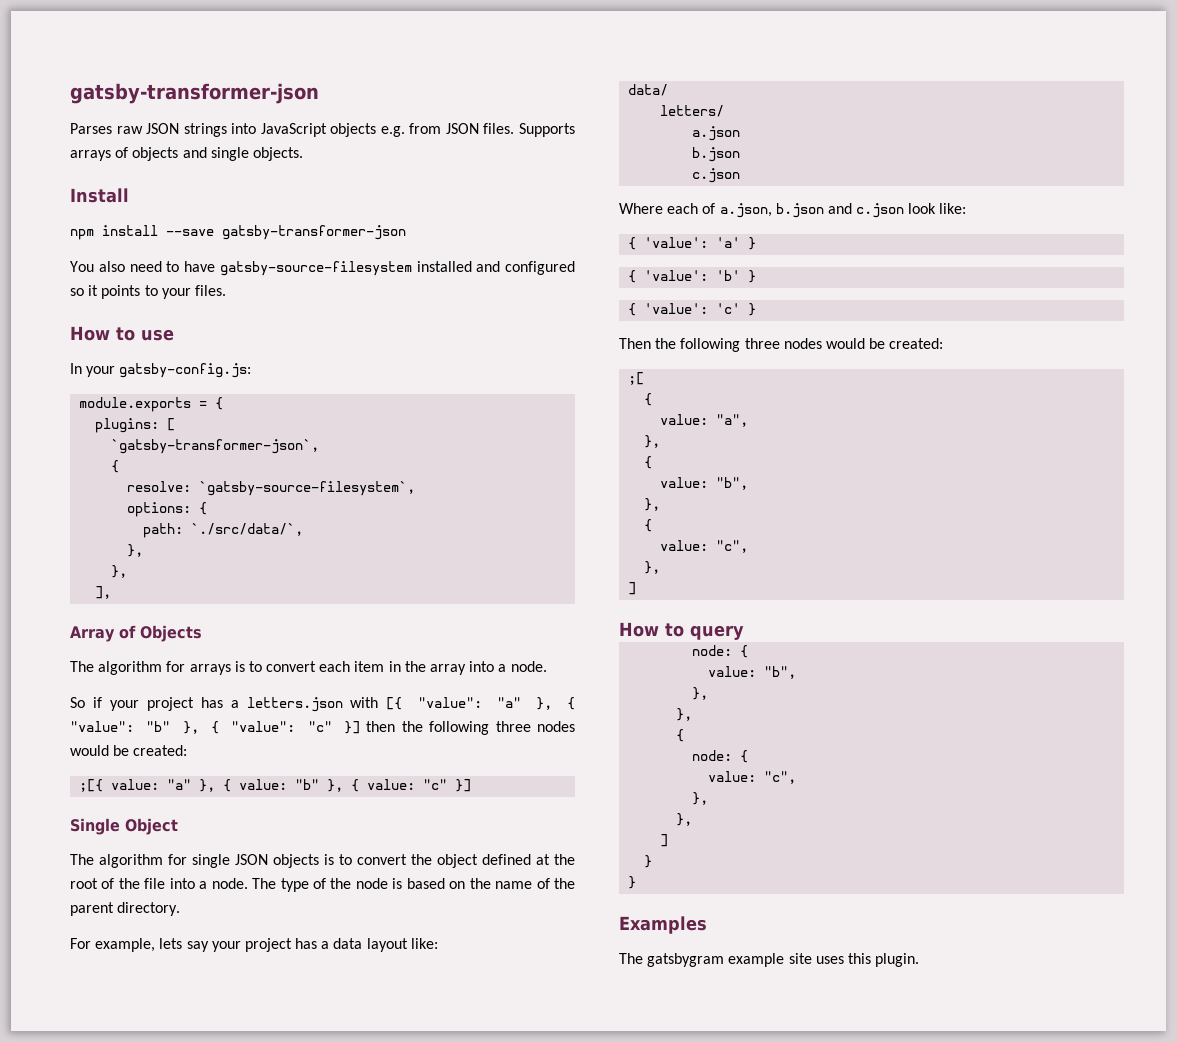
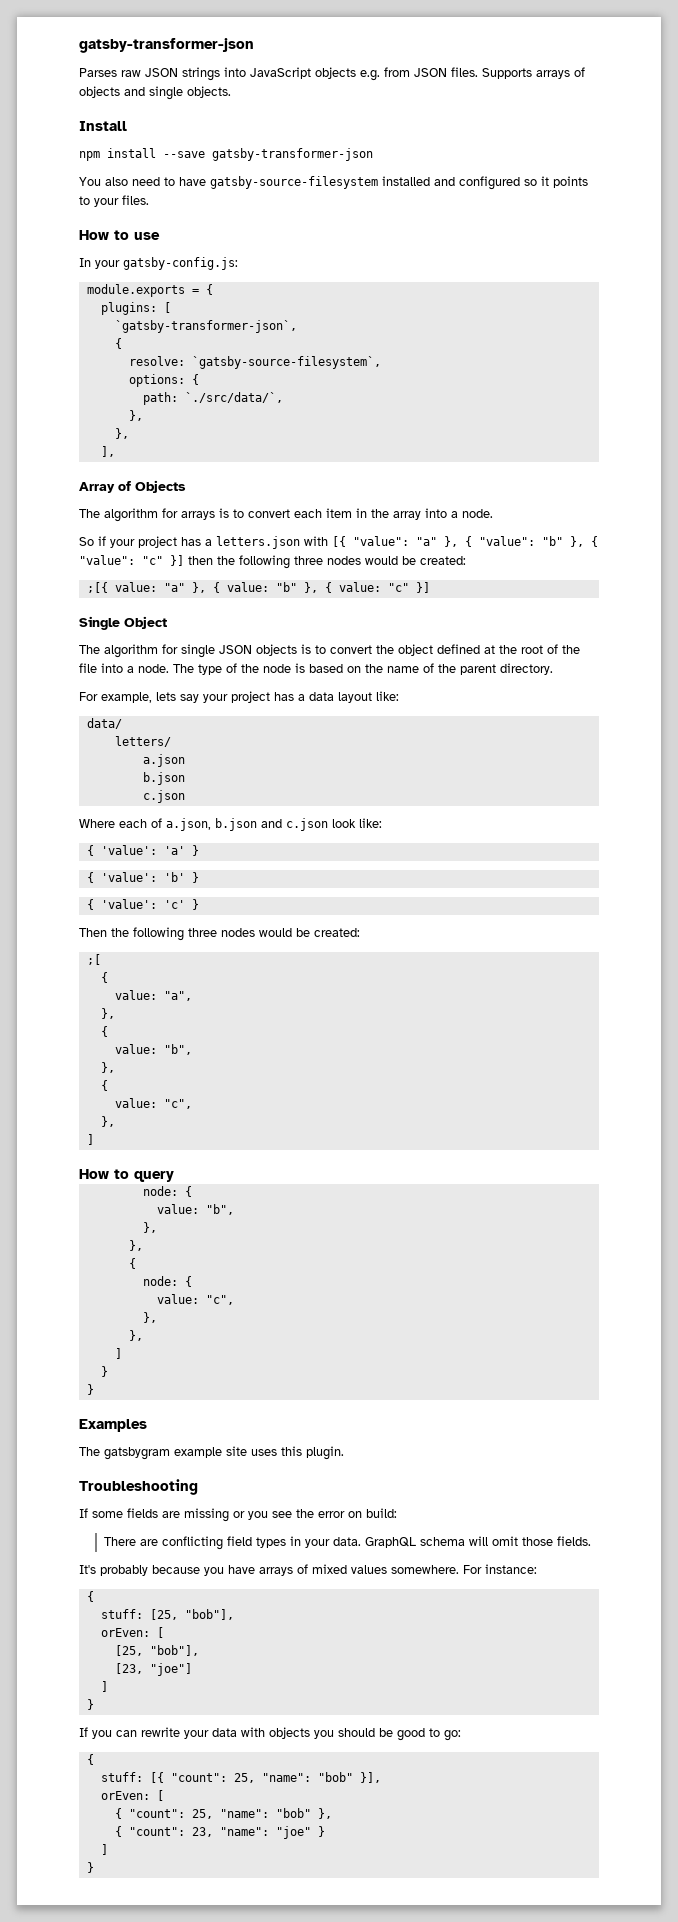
+ Troubleshooting
+ If some fields are missing or you see the error on build:
+ There are conflicting field types in your data. GraphQL schema will omit those fields.
+ It's probably because you have arrays of mixed values somewhere. For instance:
+ {
+ stuff: [25, "bob"],
+ orEven: [
+ [25, "bob"],
+ [23, "joe"]
+ ]
+ }
+ If you can rewrite your data with objects you should be good to go:
+ {
+ stuff: [{ "count": 25, "name": "bob" }],
+ orEven: [
+ { "count": 25, "name": "bob" },
+ { "count": 23, "name": "joe" }
+ ]
+ }

